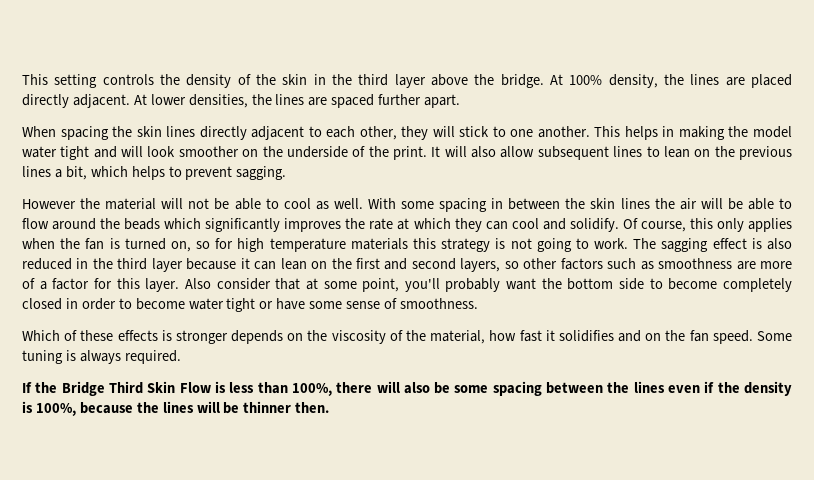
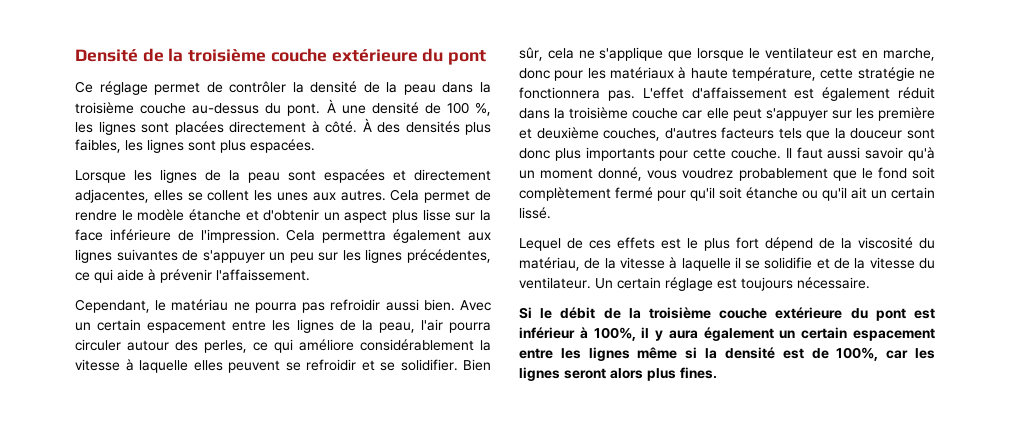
- This setting controls the density of the skin in the third layer above the bridge. At 100% density, the lines are placed directly adjacent. At lower densities, the lines are spaced further apart.
- When spacing the skin lines directly adjacent to each other, they will stick to one another. This helps in making the model water tight and will look smoother on the underside of the print. It will also allow subsequent lines to lean on the previous lines a bit, which helps to prevent sagging.
- However the material will not be able to cool as well. With some spacing in between the skin lines the air will be able to flow around the beads which significantly improves the rate at which they can cool and solidify. Of course, this only applies when the fan is turned on, so for high temperature materials this strategy is not going to work. The sagging effect is also reduced in the third layer because it can lean on the first and second layers, so other factors such as smoothness are more of a factor for this layer. Also consider that at some point, you'll probably want the bottom side to become completely closed in order to become water tight or have some sense of smoothness.
- Which of these effects is stronger depends on the viscosity of the material, how fast it solidifies and on the fan speed. Some tuning is always required.
- If the Bridge Third Skin Flow is less than 100%, there will also be some spacing between the lines even if the density is 100%, because the lines will be thinner then.
+ Densité de la troisième couche extérieure du pont
+ Ce réglage permet de contrôler la densité de la peau dans la troisième couche au-dessus du pont. À une densité de 100 %, les lignes sont placées directement à côté. À des densités plus faibles, les lignes sont plus espacées.
+ Lorsque les lignes de la peau sont espacées et directement adjacentes, elles se collent les unes aux autres. Cela permet de rendre le modèle étanche et d'obtenir un aspect plus lisse sur la face inférieure de l'impression. Cela permettra également aux lignes suivantes de s'appuyer un peu sur les lignes précédentes, ce qui aide à prévenir l'affaissement.
+ Cependant, le matériau ne pourra pas refroidir aussi bien. Avec un certain espacement entre les lignes de la peau, l'air pourra circuler autour des perles, ce qui améliore considérablement la vitesse à laquelle elles peuvent se refroidir et se solidifier. Bien sûr, cela ne s'applique que lorsque le ventilateur est en marche, donc pour les matériaux à haute température, cette stratégie ne fonctionnera pas. L'effet d'affaissement est également réduit dans la troisième couche car elle peut s'appuyer sur les première et deuxième couches, d'autres facteurs tels que la douceur sont donc plus importants pour cette couche. Il faut aussi savoir qu'à un moment donné, vous voudrez probablement que le fond soit complètement fermé pour qu'il soit étanche ou qu'il ait un certain lissé.
+ Lequel de ces effets est le plus fort dépend de la viscosité du matériau, de la vitesse à laquelle il se solidifie et de la vitesse du ventilateur. Un certain réglage est toujours nécessaire.
+ Si le débit de la troisième couche extérieure du pont est inférieur à 100%, il y aura également un certain espacement entre les lignes même si la densité est de 100%, car les lignes seront alors plus fines.

